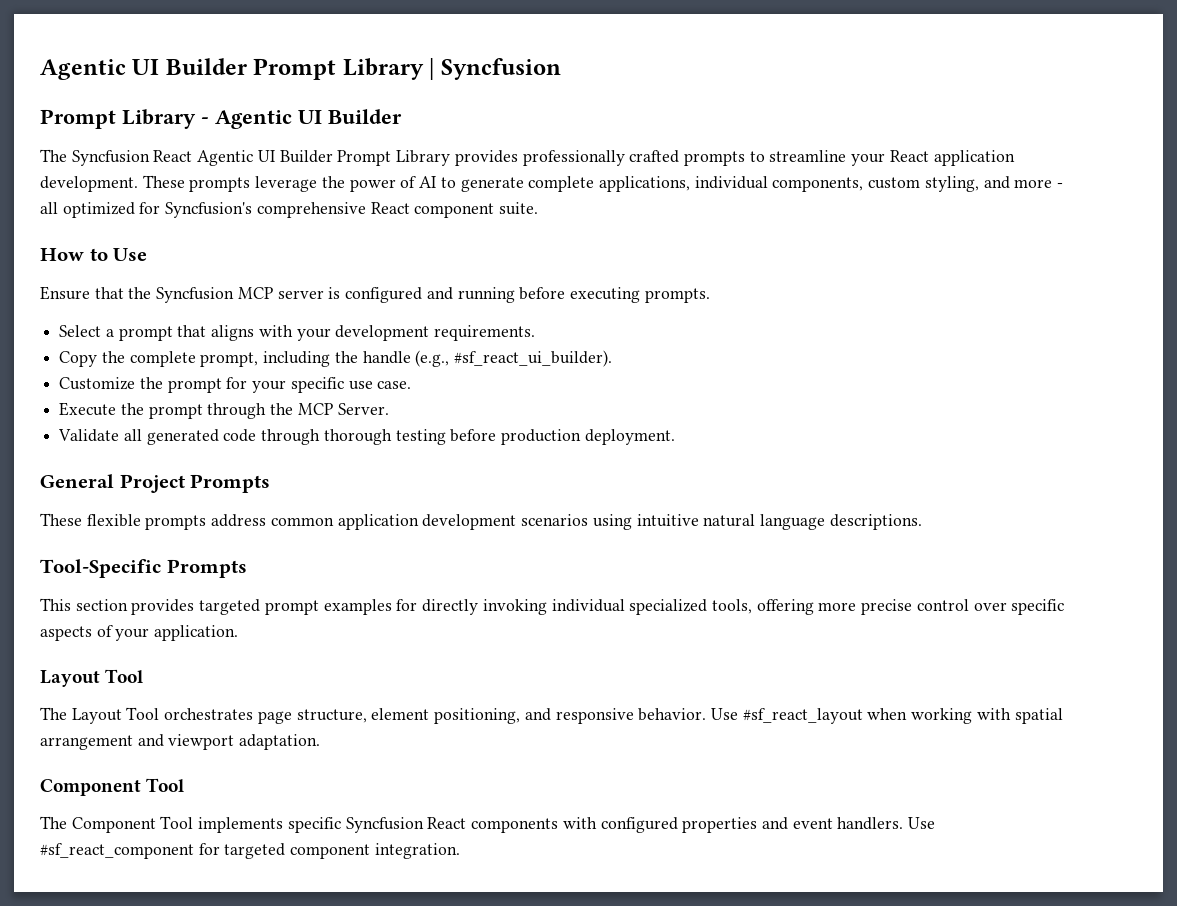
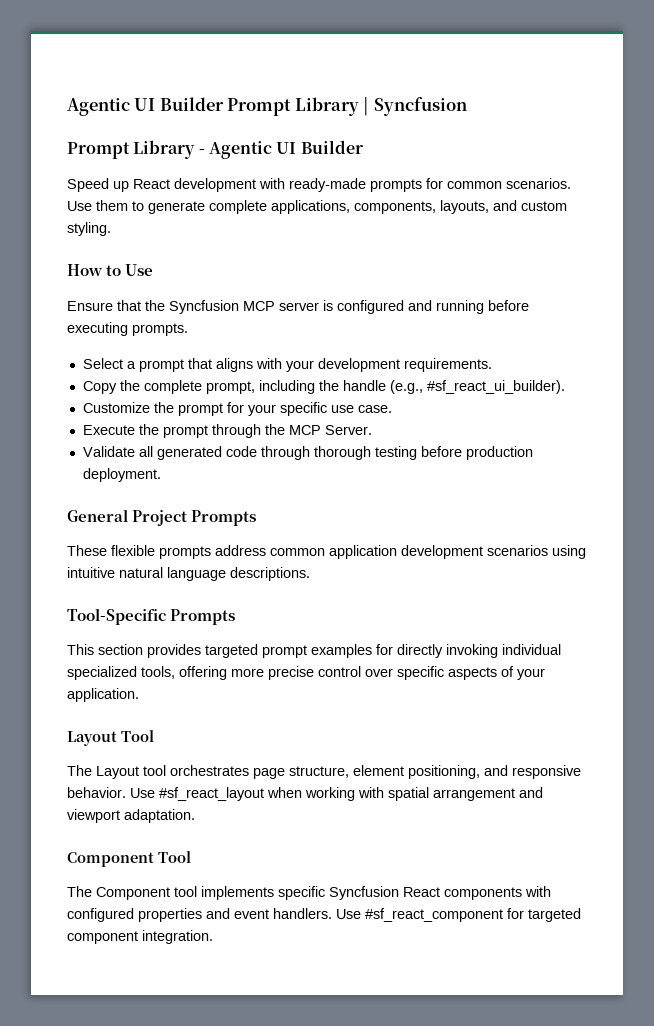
- The Syncfusion React Agentic UI Builder Prompt Library provides professionally crafted prompts to streamline your React application development. These prompts leverage the power of AI to generate complete applications, individual components, custom styling, and more - all optimized for Syncfusion's comprehensive React component suite.
+ Speed up React development with ready-made prompts for common scenarios. Use them to generate complete applications, components, layouts, and custom styling.
- The Layout Tool orchestrates page structure, element positioning, and responsive behavior.
+ The Layout tool orchestrates page structure, element positioning, and responsive behavior.
- The Component Tool implements specific Syncfusion React components with configured properties and event handlers.
+ The Component tool implements specific Syncfusion React components with configured properties and event handlers.

